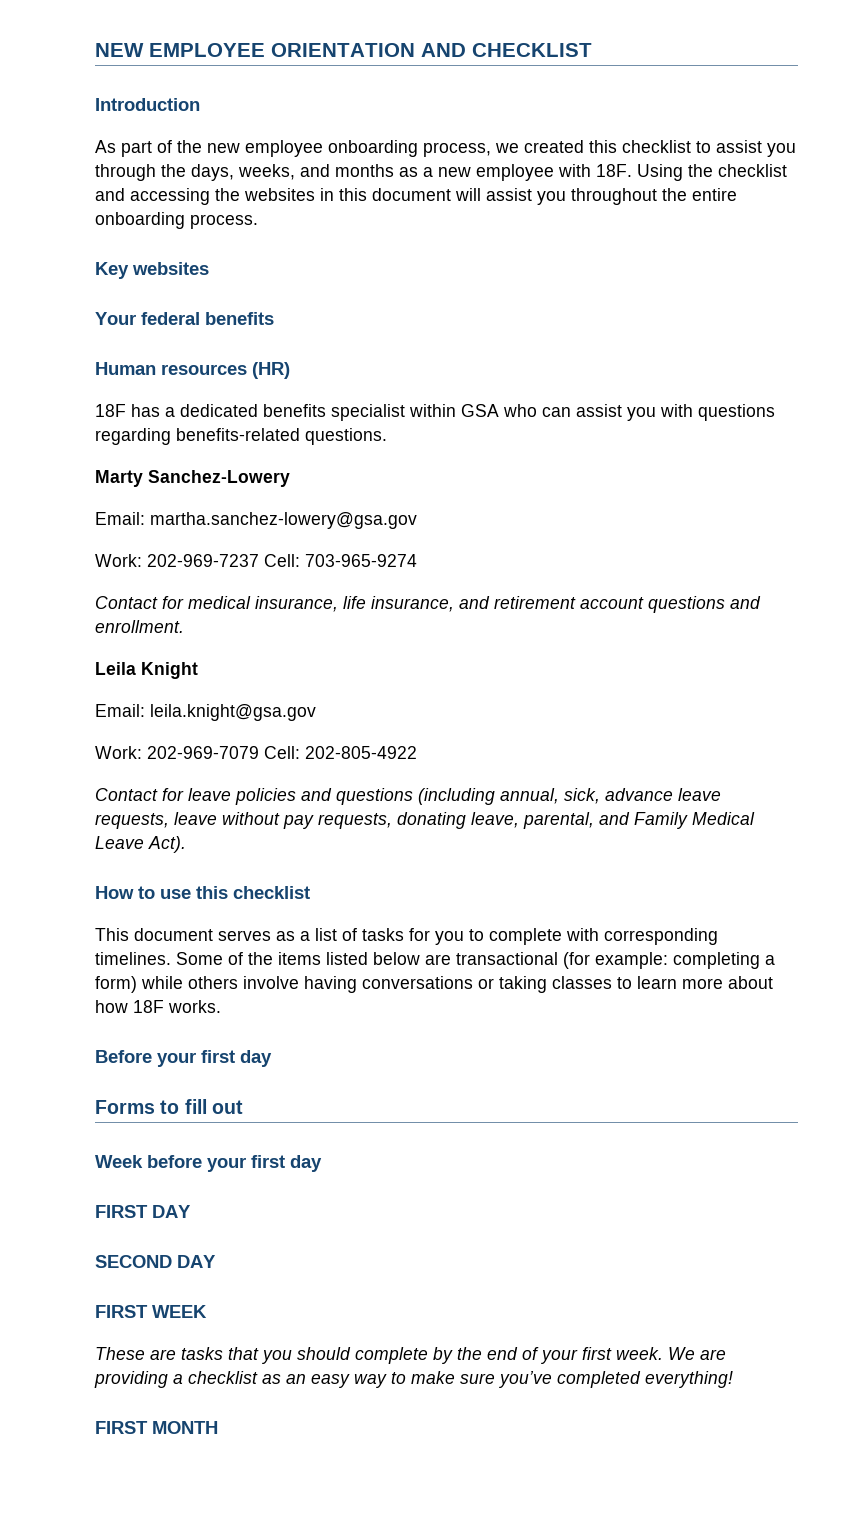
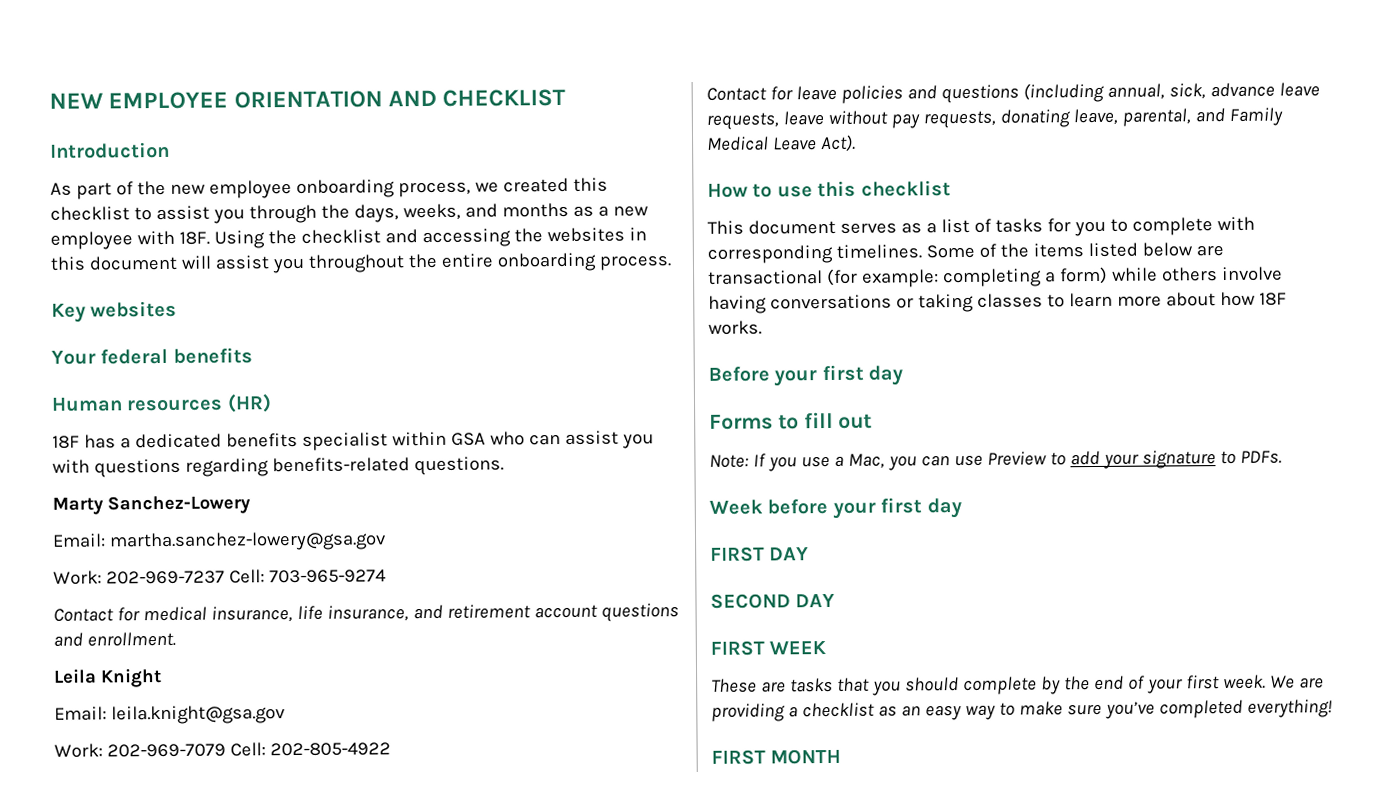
+ Note: If you use a Mac, you can use Preview to add your signature to PDFs.

